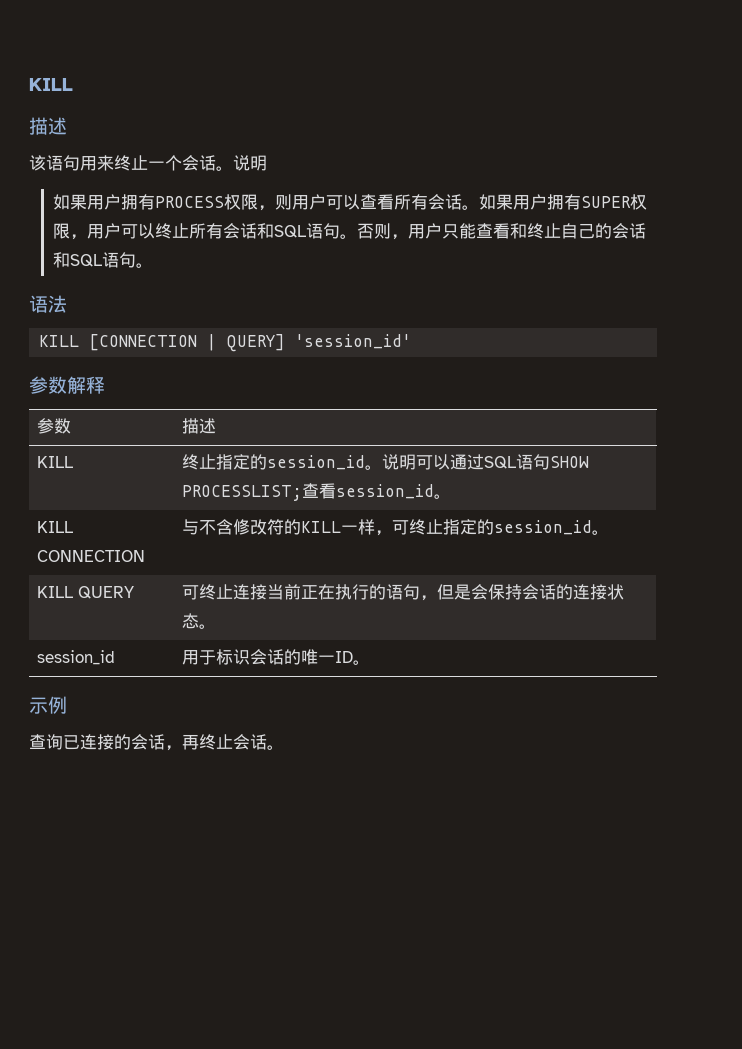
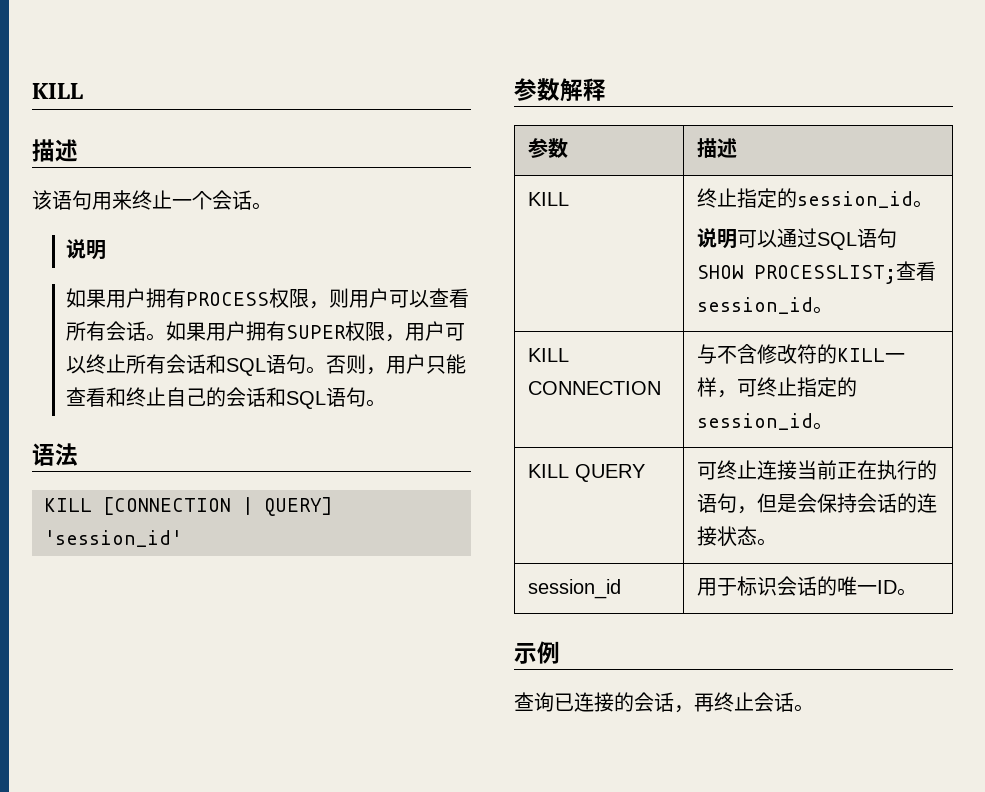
- 该语句用来终止一个会话。说明
+ 该语句用来终止一个会话。
+ 说明
- KILL | 终止指定的session_id。说明可以通过SQL语句SHOW PROCESSLIST;查看session_id。
+ KILL | 终止指定的session_id。
+ 说明可以通过SQL语句SHOW PROCESSLIST;查看session_id。

